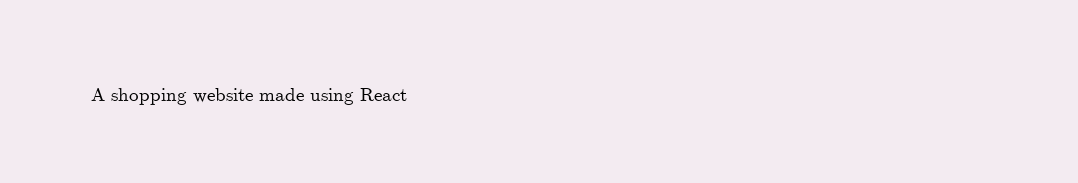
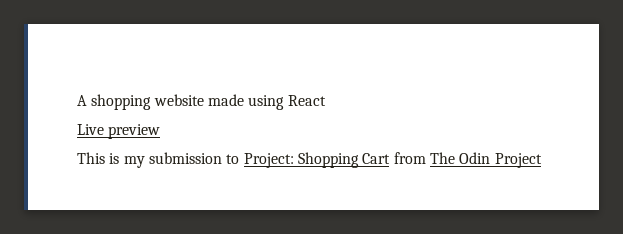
+ Live preview
+ This is my submission to Project: Shopping Cart from The Odin Project

